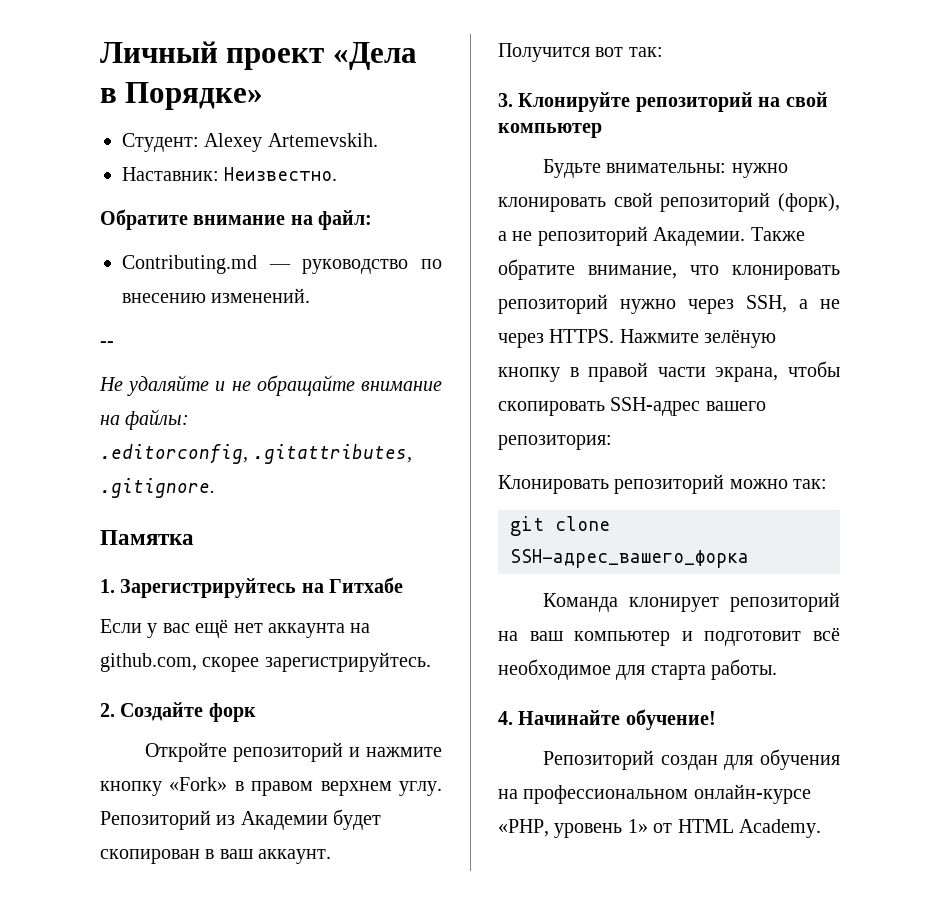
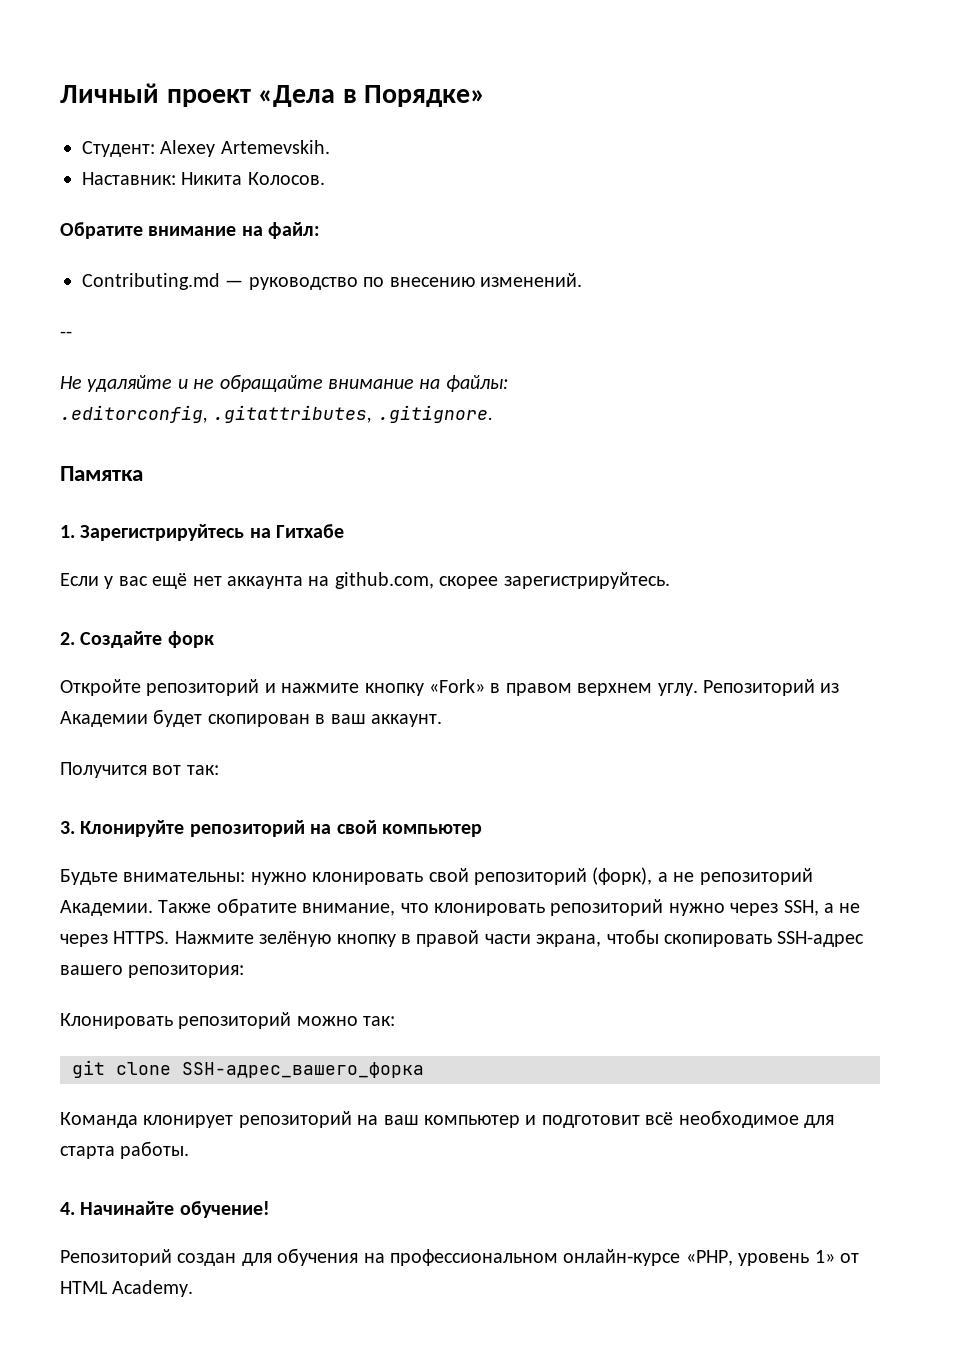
- Наставник: Неизвестно.
+ Наставник: Никита Колосов.

